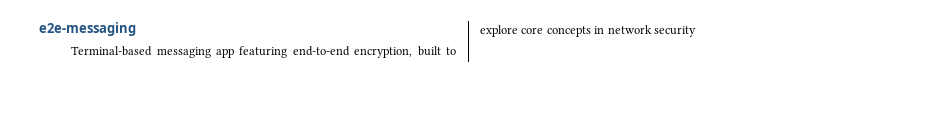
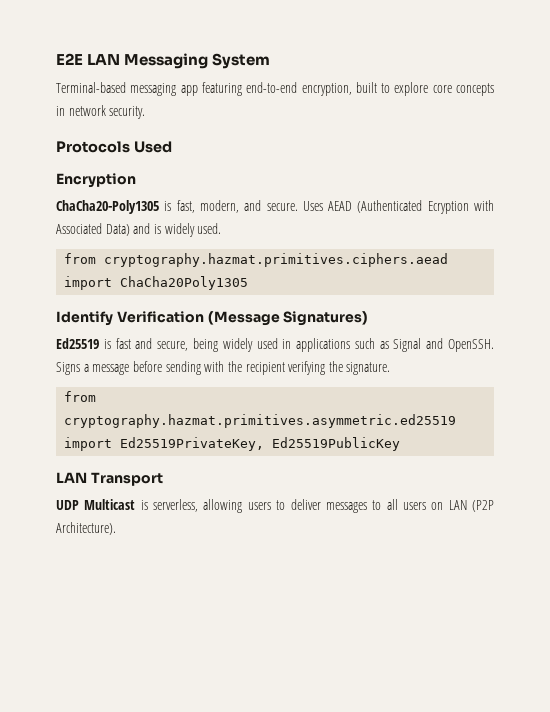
- e2e-messaging
+ E2E LAN Messaging System
- Terminal-based messaging app featuring end-to-end encryption, built to explore core concepts in network security
+ Terminal-based messaging app featuring end-to-end encryption, built to explore core concepts in network security.
+ Protocols Used
+ Encryption
+ ChaCha20-Poly1305 is fast, modern, and secure. Uses AEAD (Authenticated Ecryption with Associated Data) and is widely used.
+ from cryptography.hazmat.primitives.ciphers.aead import ChaCha20Poly1305
+ Identify Verification (Message Signatures)
+ Ed25519 is fast and secure, being widely used in applications such as Signal and OpenSSH. Signs a message before sending with the recipient verifying the signature.
+ from cryptography.hazmat.primitives.asymmetric.ed25519 import Ed25519PrivateKey, Ed25519PublicKey
+ LAN Transport
+ UDP Multicast is serverless, allowing users to deliver messages to all users on LAN (P2P Architecture).

